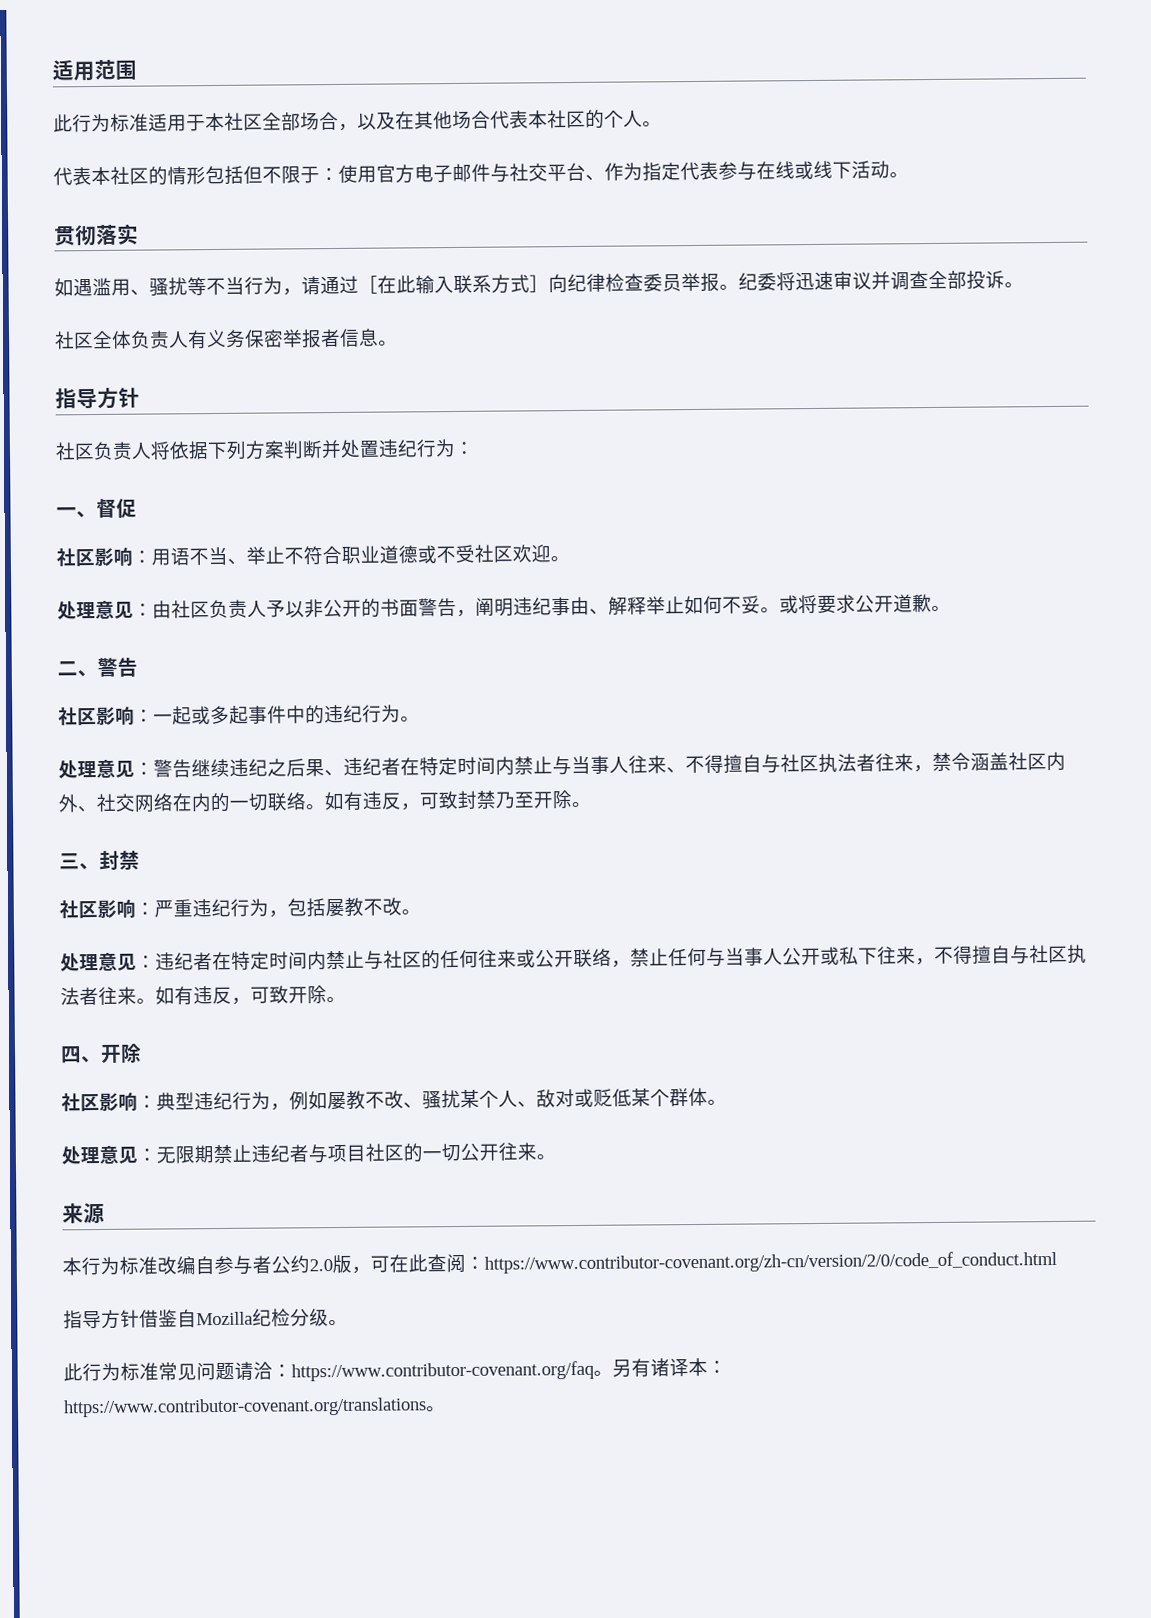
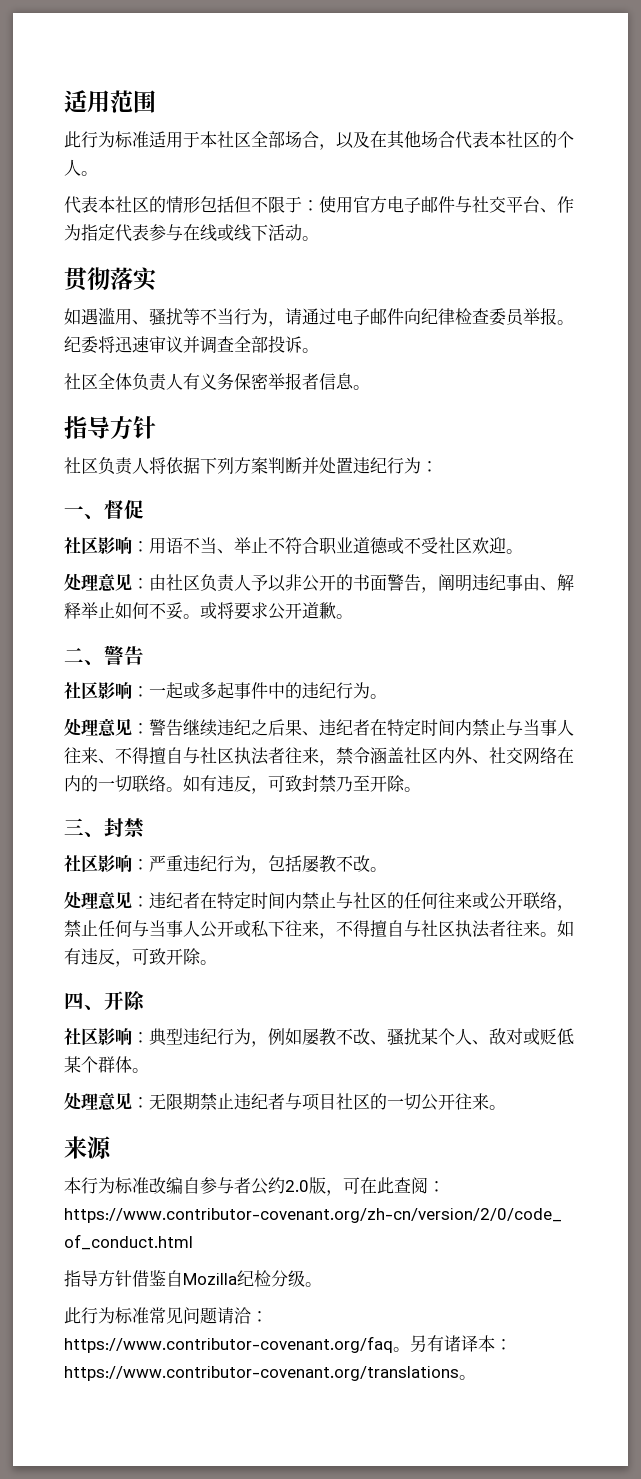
- 如遇滥用、骚扰等不当行为，请通过［在此输入联系方式］向纪律检查委员举报。
+ 如遇滥用、骚扰等不当行为，请通过电子邮件向纪律检查委员举报。

